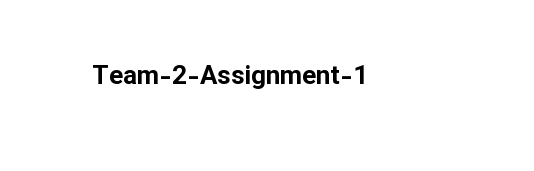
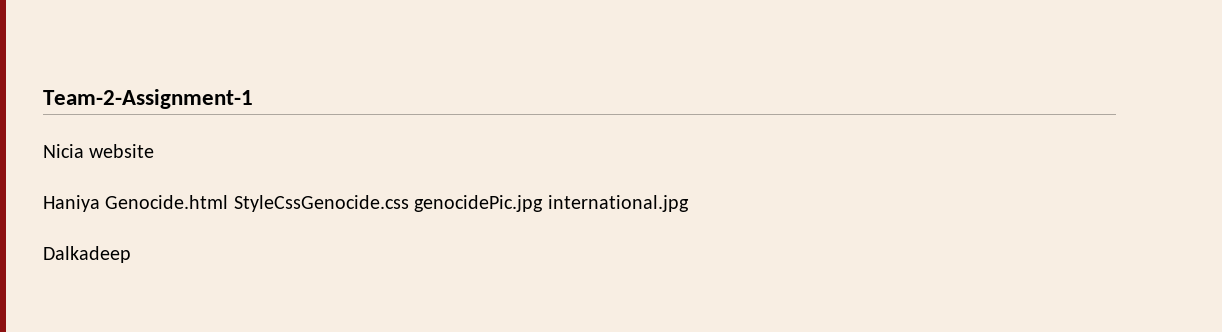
+ Nicia website
+ Haniya Genocide.html StyleCssGenocide.css genocidePic.jpg international.jpg
+ Dalkadeep

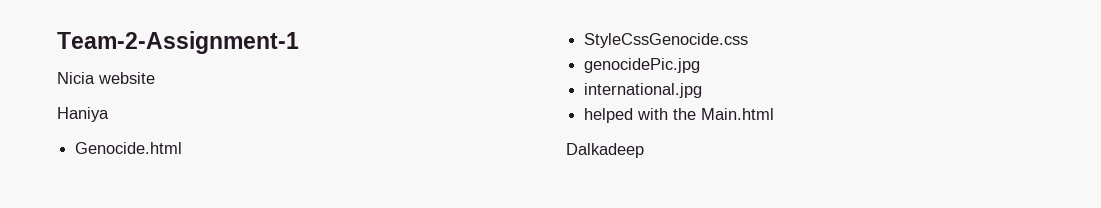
- Haniya Genocide.html StyleCssGenocide.css genocidePic.jpg international.jpg
+ Haniya
+ Genocide.html
+ StyleCssGenocide.css
+ genocidePic.jpg
+ international.jpg
+ helped with the Main.html

